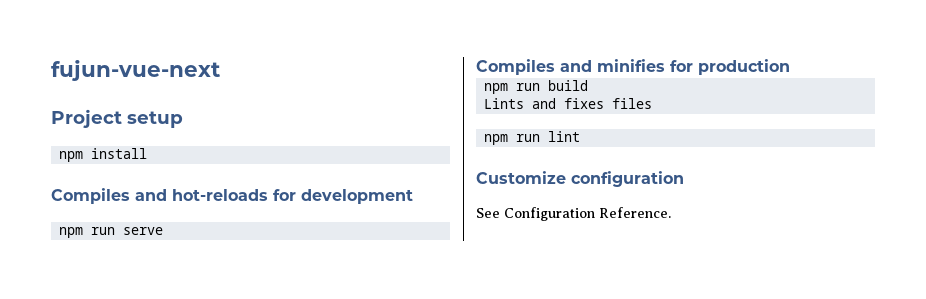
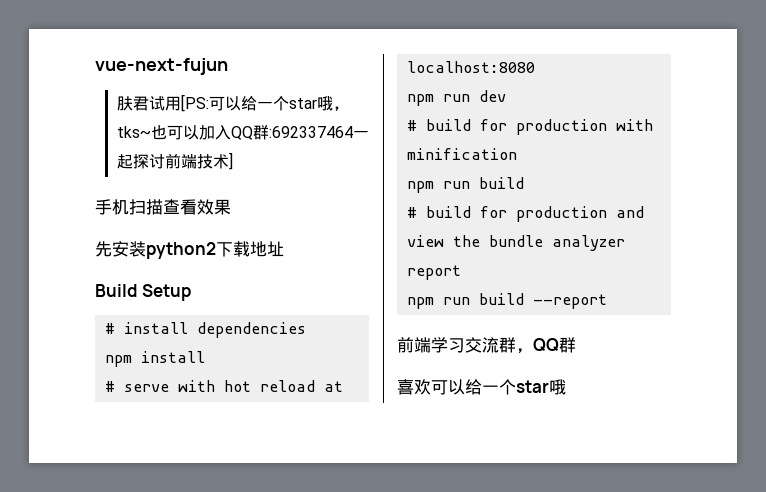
- fujun-vue-next
- Project setup
+ vue-next-fujun
+ 肤君试用[PS:可以给一个star哦，tks~也可以加入QQ群:692337464一起探讨前端技术]
+ 手机扫描查看效果
+ 先安装python2下载地址
+ Build Setup
+ # install dependencies
  npm install
- Compiles and hot-reloads for development
- npm run serve
- Compiles and minifies for production
+ # serve with hot reload at localhost:8080
+ npm run dev
+ # build for production with minification
- Lints and fixes files
- npm run lint
- Customize configuration
- See Configuration Reference.
+ # build for production and view the bundle analyzer report
+ npm run build --report
+ 前端学习交流群，QQ群
+ 喜欢可以给一个star哦

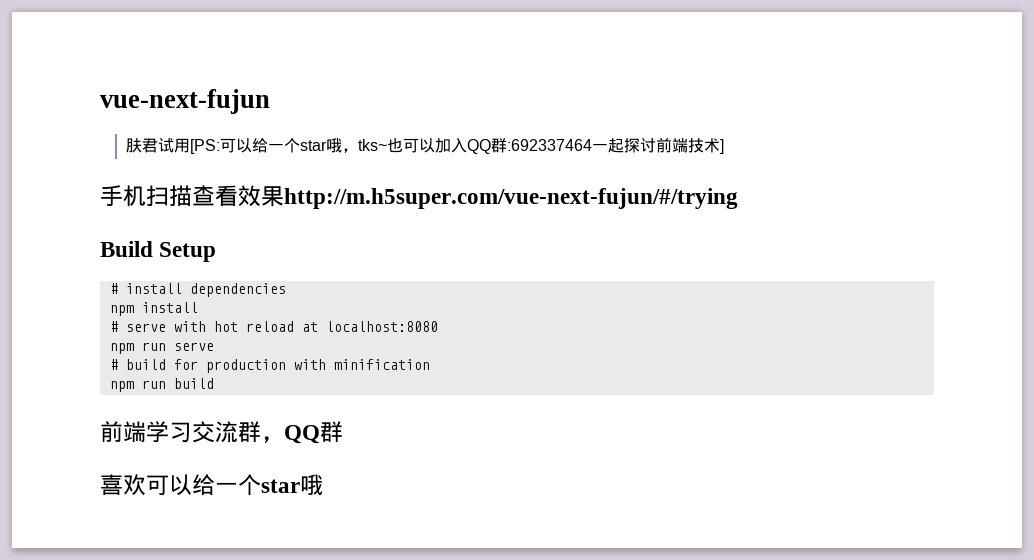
- 手机扫描查看效果
- 先安装python2下载地址
+ 手机扫描查看效果http://m.h5super.com/vue-next-fujun/#/trying
- npm run dev
+ npm run serve
- # build for production and view the bundle analyzer report
- npm run build --report

